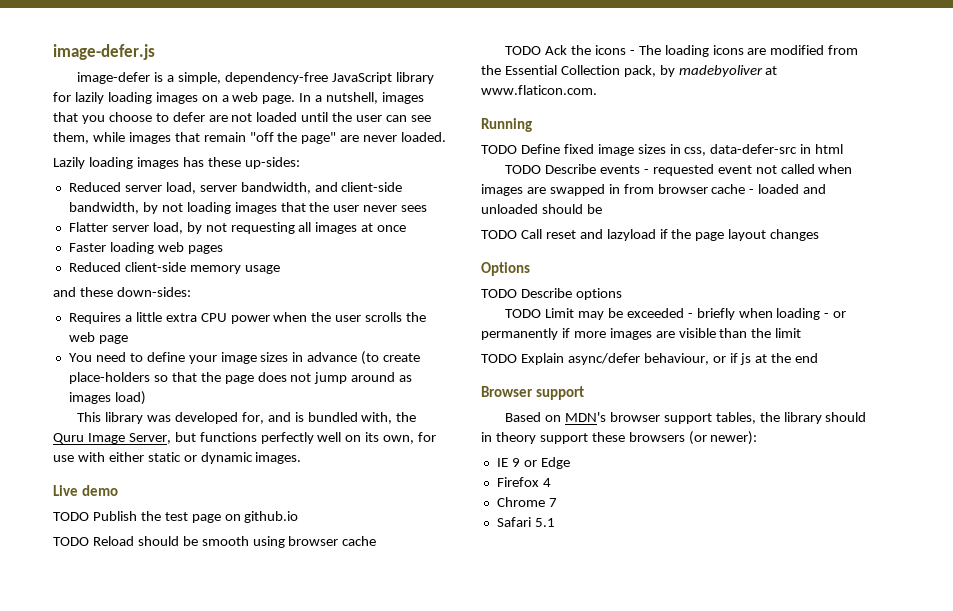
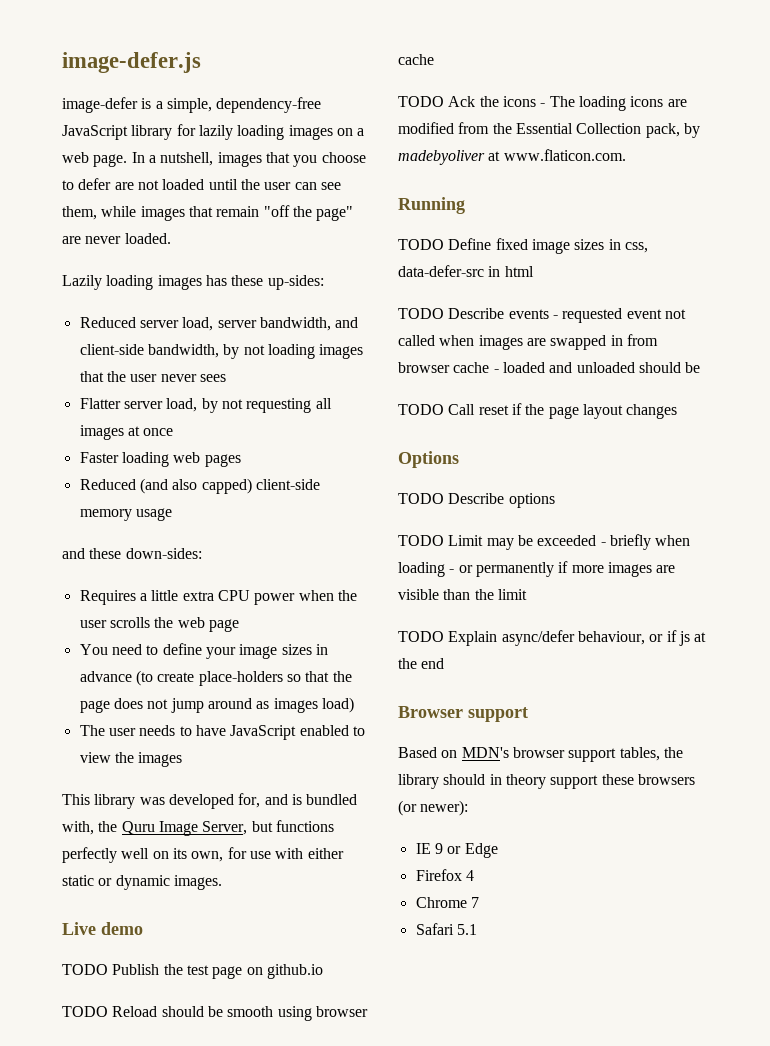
- Reduced client-side memory usage
+ Reduced (and also capped) client-side memory usage
+ The user needs to have JavaScript enabled to view the images
- TODO Call reset and lazyload if the page layout changes
+ TODO Call reset if the page layout changes

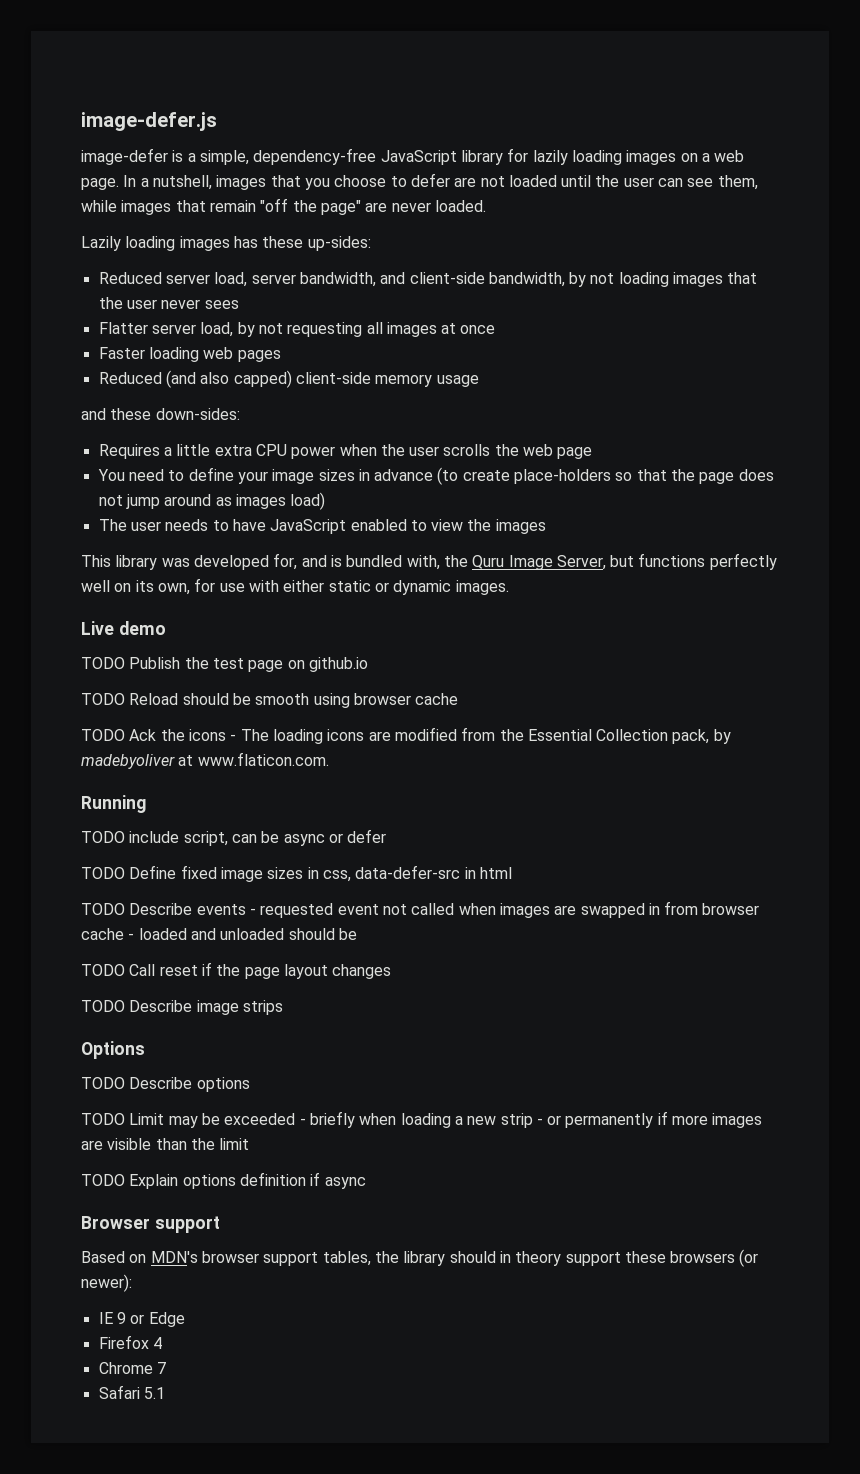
+ TODO include script, can be async or defer
+ TODO Describe image strips
- TODO Limit may be exceeded - briefly when loading - or permanently if more images are visible than the limit
+ TODO Limit may be exceeded - briefly when loading a new strip - or permanently if more images are visible than the limit
- TODO Explain async/defer behaviour, or if js at the end
+ TODO Explain options definition if async

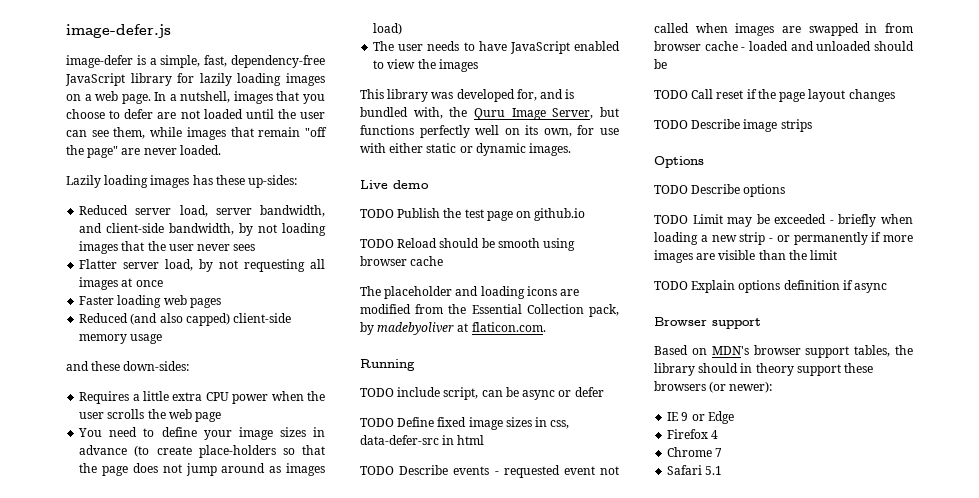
- image-defer is a simple, dependency-free JavaScript library for lazily loading images on a web page.
+ image-defer is a simple, fast, dependency-free JavaScript library for lazily loading images on a web page.
- TODO Ack the icons - The loading icons are modified from the Essential Collection pack, by madebyoliver at www.flaticon.com.
+ The placeholder and loading icons are modified from the Essential Collection pack, by madebyoliver at flaticon.com.

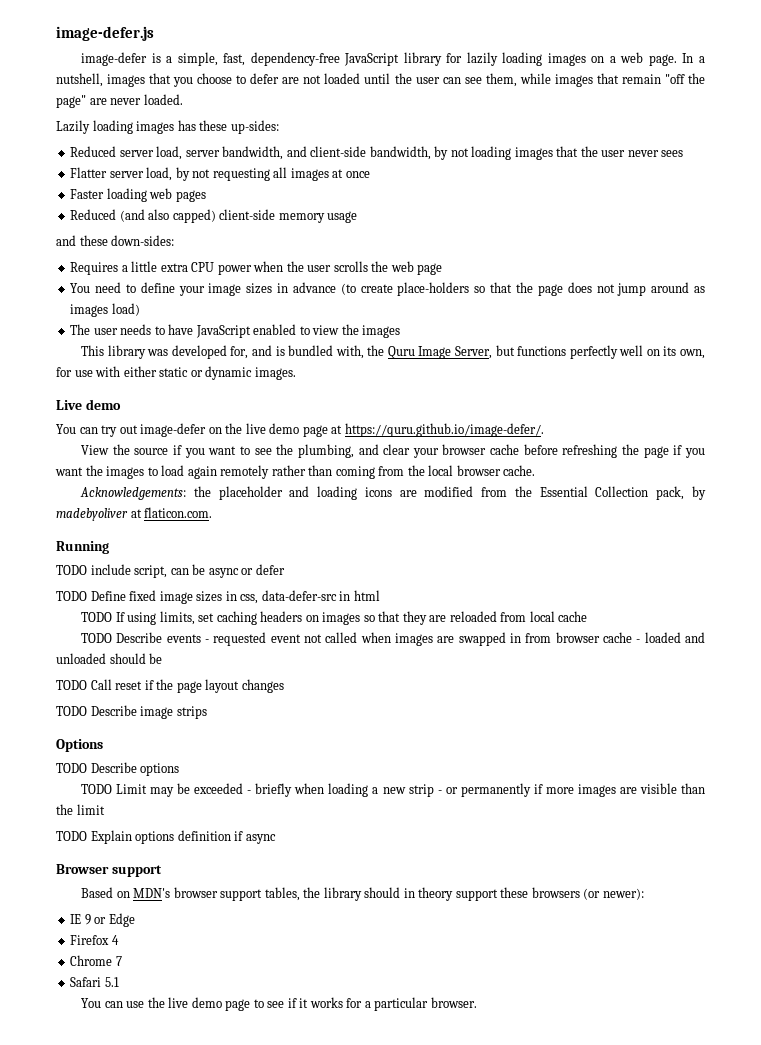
- TODO Publish the test page on github.io
- TODO Reload should be smooth using browser cache
- The placeholder and loading icons are modified from the Essential Collection pack, by madebyoliver at flaticon.com.
+ You can try out image-defer on the live demo page at https://quru.github.io/image-defer/.
+ View the source if you want to see the plumbing, and clear your browser cache before refreshing the page if you want the images to load again remotely rather than coming from the local browser cache.
+ Acknowledgements: the placeholder and loading icons are modified from the Essential Collection pack, by madebyoliver at flaticon.com.
+ TODO If using limits, set caching headers on images so that they are reloaded from local cache
+ You can use the live demo page to see if it works for a particular browser.

